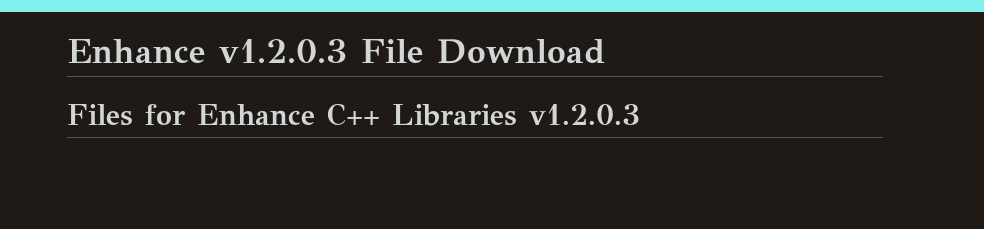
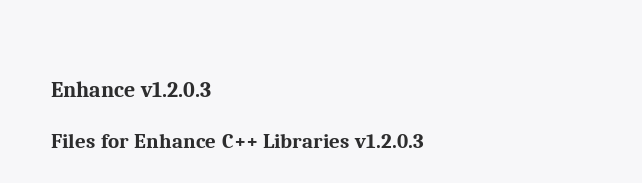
- Enhance v1.2.0.3 File Download
+ Enhance v1.2.0.3

